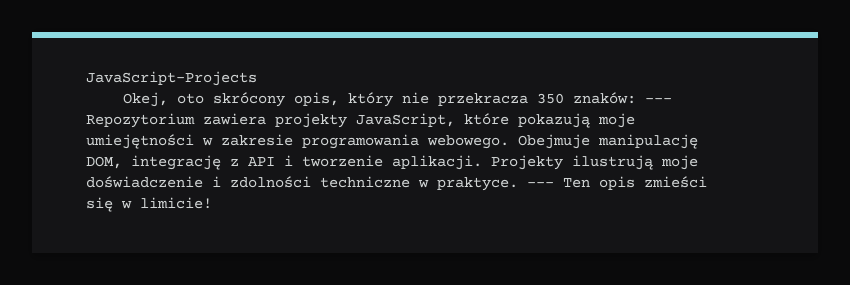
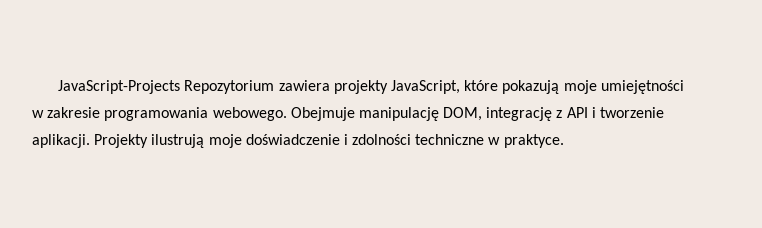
- JavaScript-Projects
- Okej, oto skrócony opis, który nie przekracza 350 znaków: --- Repozytorium zawiera projekty JavaScript, które pokazują moje umiejętności w zakresie programowania webowego.
+ JavaScript-Projects Repozytorium zawiera projekty JavaScript, które pokazują moje umiejętności w zakresie programowania webowego.
- --- Ten opis zmieści się w limicie!

